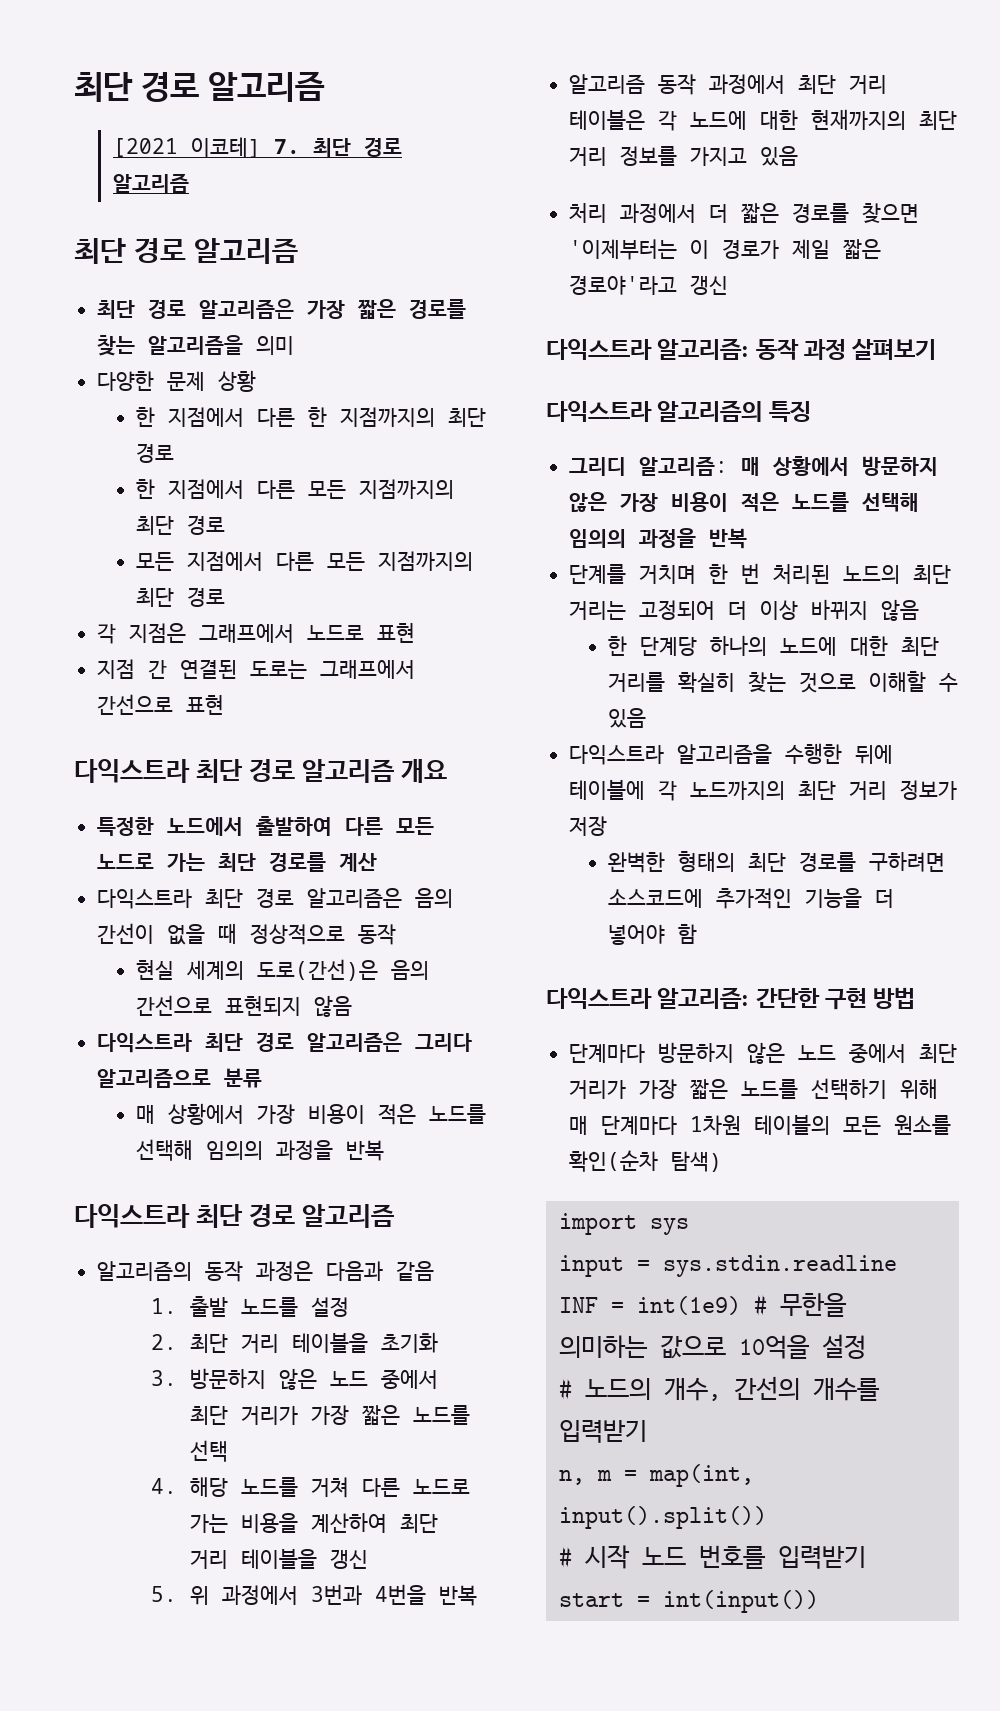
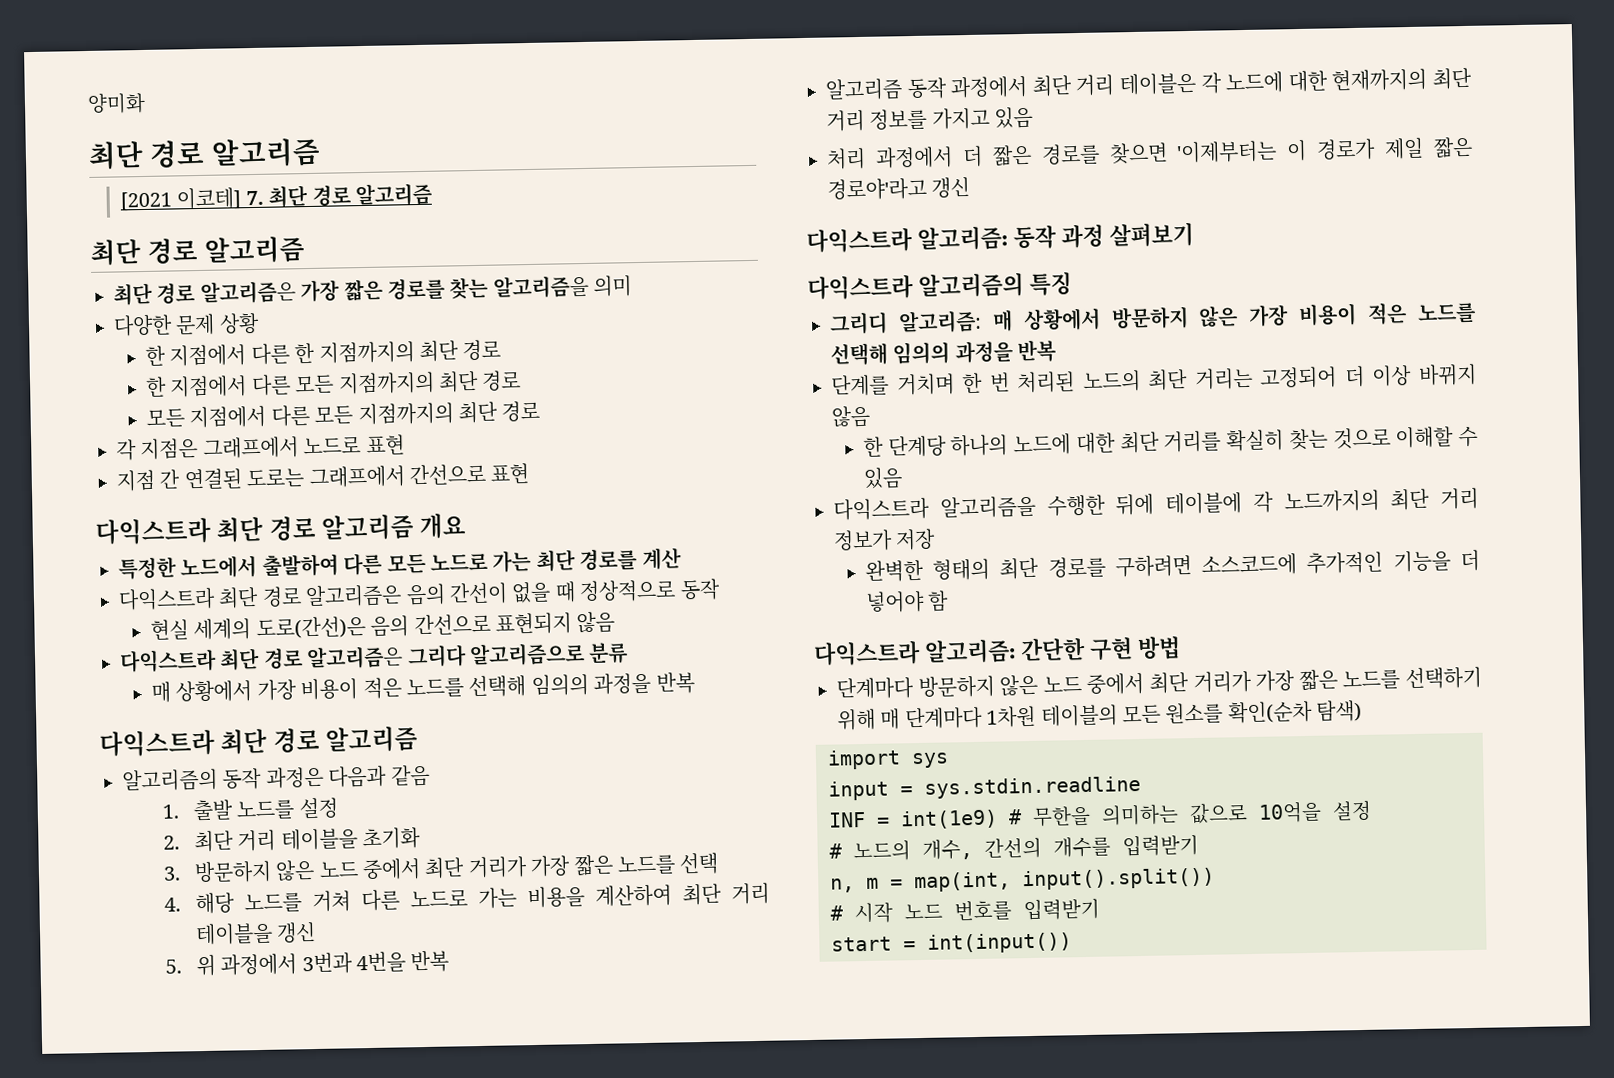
+ 양미화

